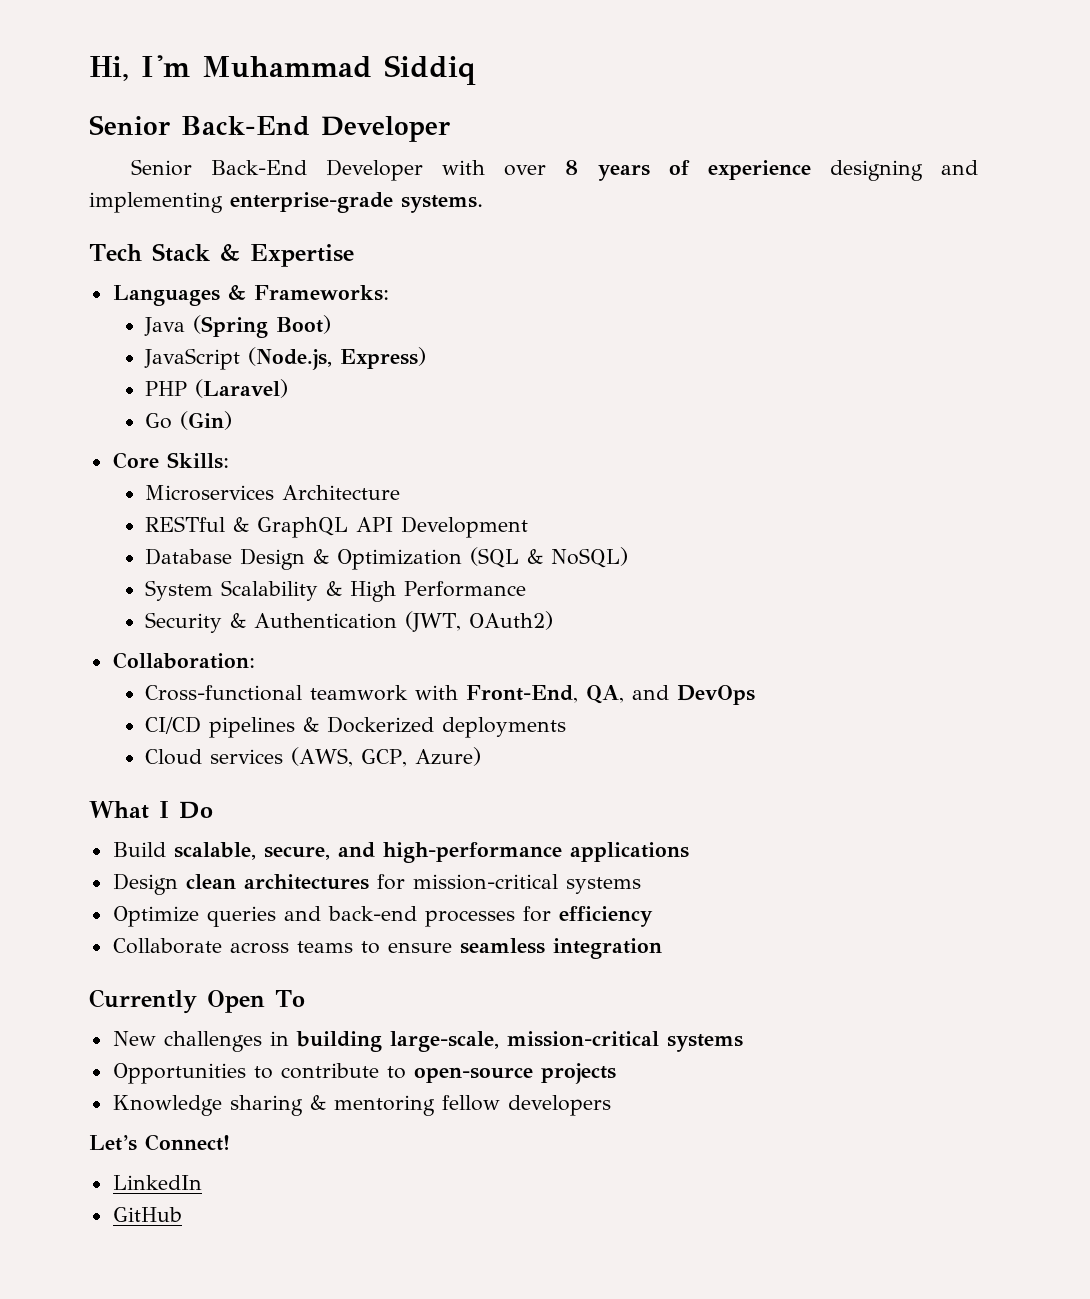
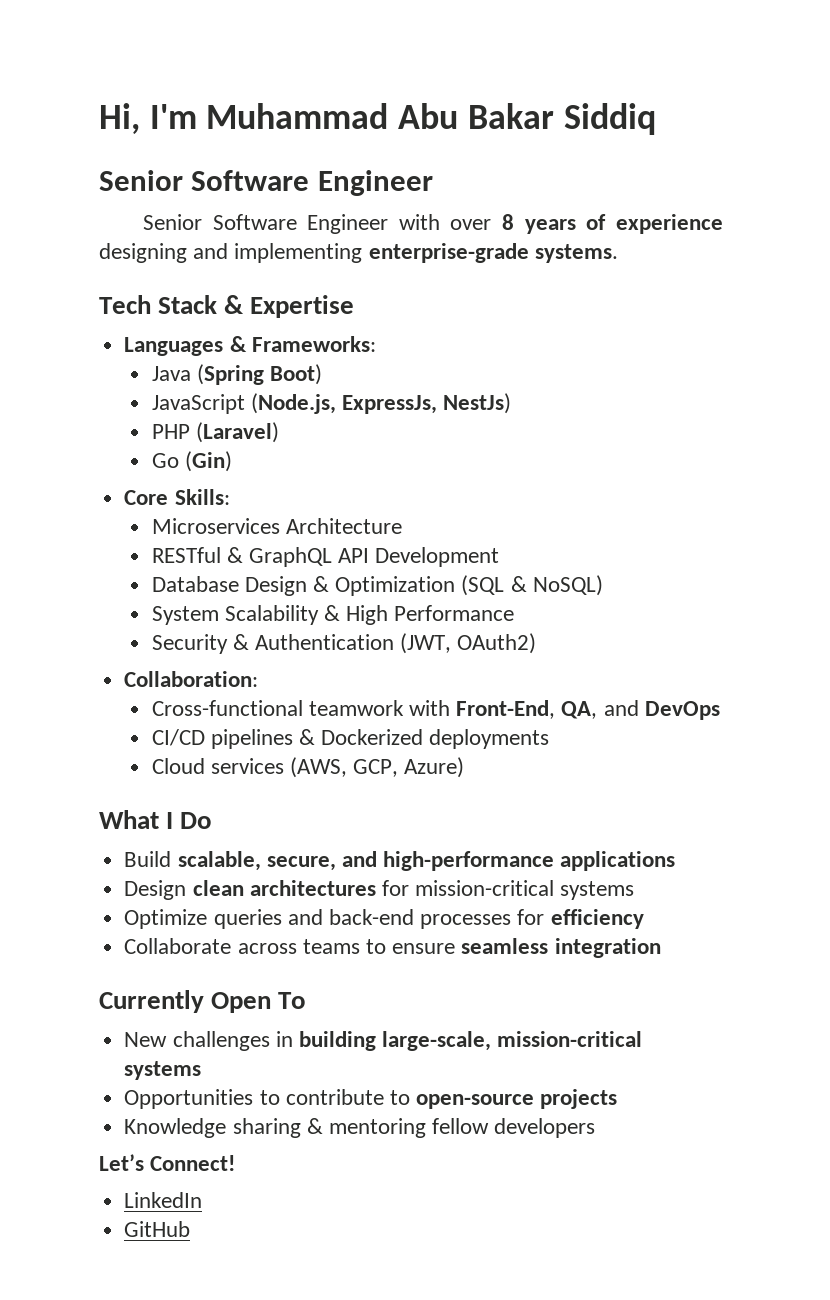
- Hi, I'm Muhammad Siddiq
- Senior Back-End Developer
- Senior Back-End Developer with over 8 years of experience designing and implementing enterprise-grade systems.
+ Hi, I'm Muhammad Abu Bakar Siddiq
+ Senior Software Engineer
+ Senior Software Engineer with over 8 years of experience designing and implementing enterprise-grade systems.
- JavaScript (Node.js, Express)
+ JavaScript (Node.js, ExpressJs, NestJs)

